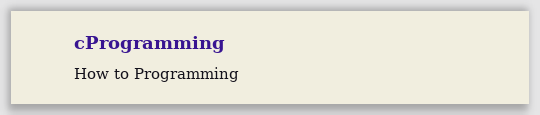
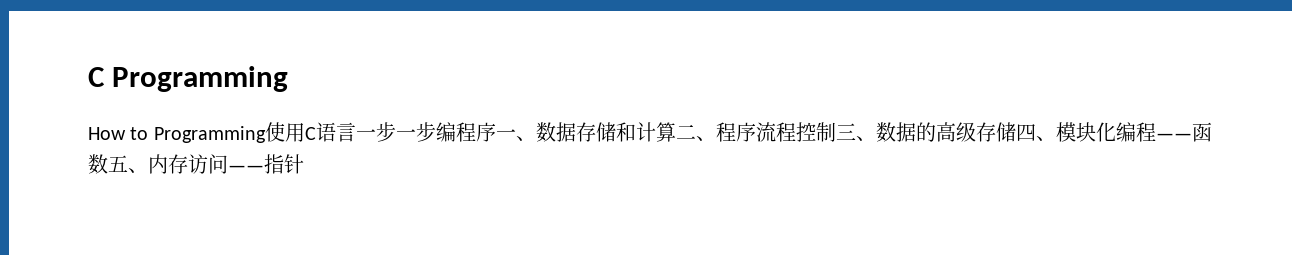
- cProgramming
+ C Programming
- How to Programming
+ How to Programming使用C语言一步一步编程序一、数据存储和计算二、程序流程控制三、数据的高级存储四、模块化编程——函数五、内存访问——指针

